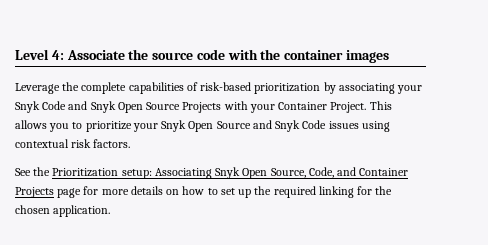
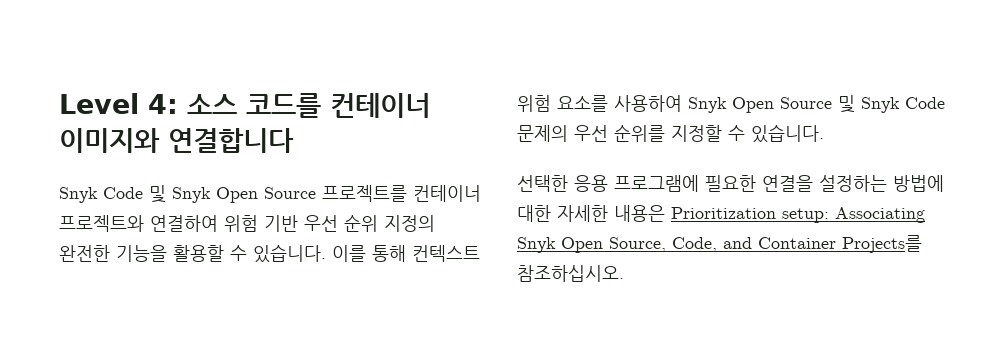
- Level 4: Associate the source code with the container images
- Leverage the complete capabilities of risk-based prioritization by associating your Snyk Code and Snyk Open Source Projects with your Container Project. This allows you to prioritize your Snyk Open Source and Snyk Code issues using contextual risk factors.
- See the Prioritization setup: Associating Snyk Open Source, Code, and Container Projects page for more details on how to set up the required linking for the chosen application.
+ Level 4: 소스 코드를 컨테이너 이미지와 연결합니다
+ Snyk Code 및 Snyk Open Source 프로젝트를 컨테이너 프로젝트와 연결하여 위험 기반 우선 순위 지정의 완전한 기능을 활용할 수 있습니다. 이를 통해 컨텍스트 위험 요소를 사용하여 Snyk Open Source 및 Snyk Code 문제의 우선 순위를 지정할 수 있습니다.
+ 선택한 응용 프로그램에 필요한 연결을 설정하는 방법에 대한 자세한 내용은 Prioritization setup: Associating Snyk Open Source, Code, and Container Projects를 참조하십시오.

